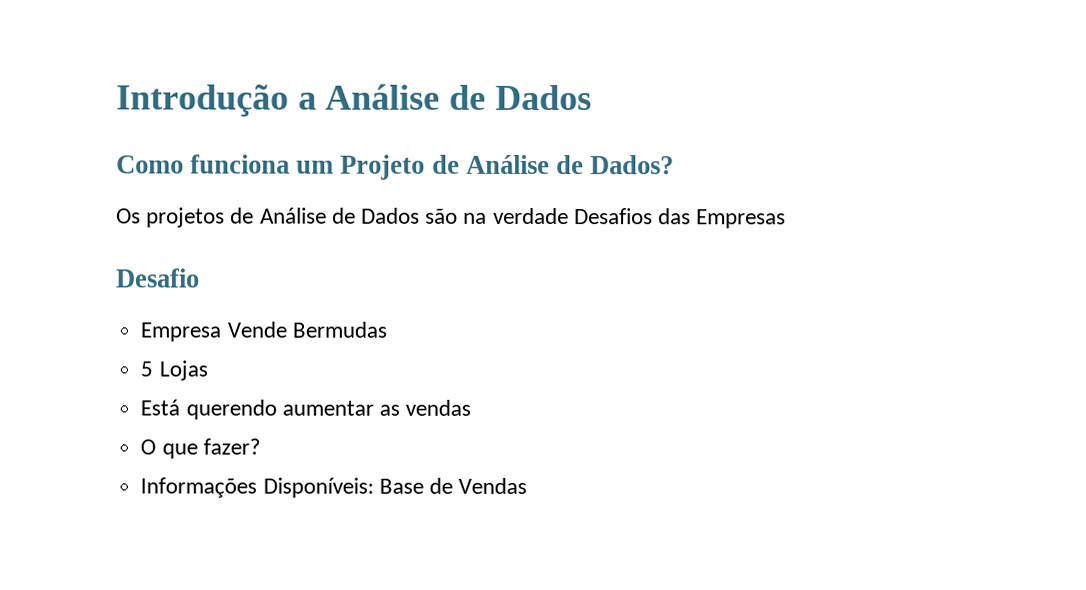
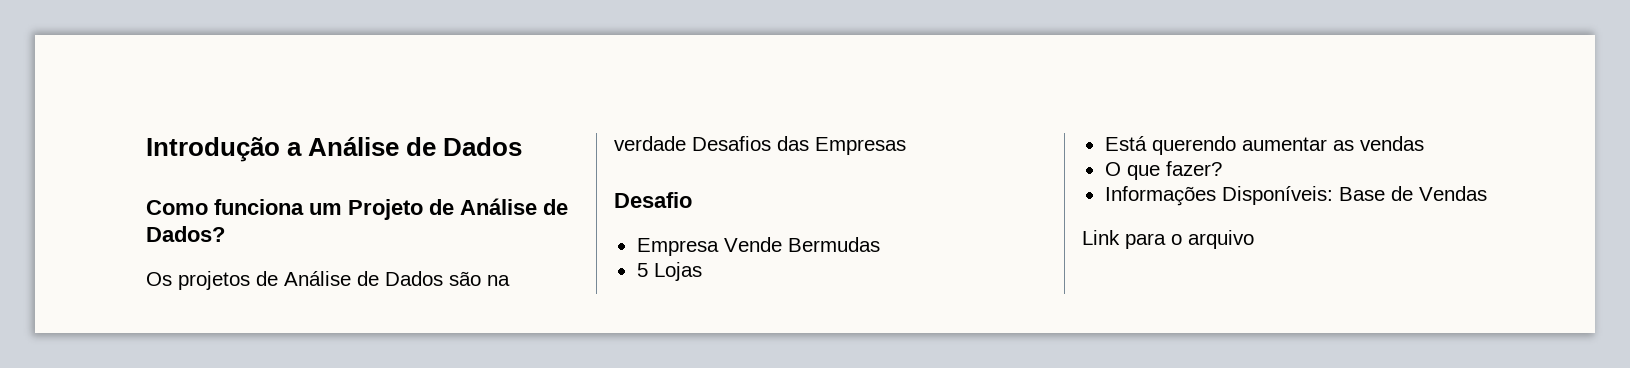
+ Link para o arquivo

